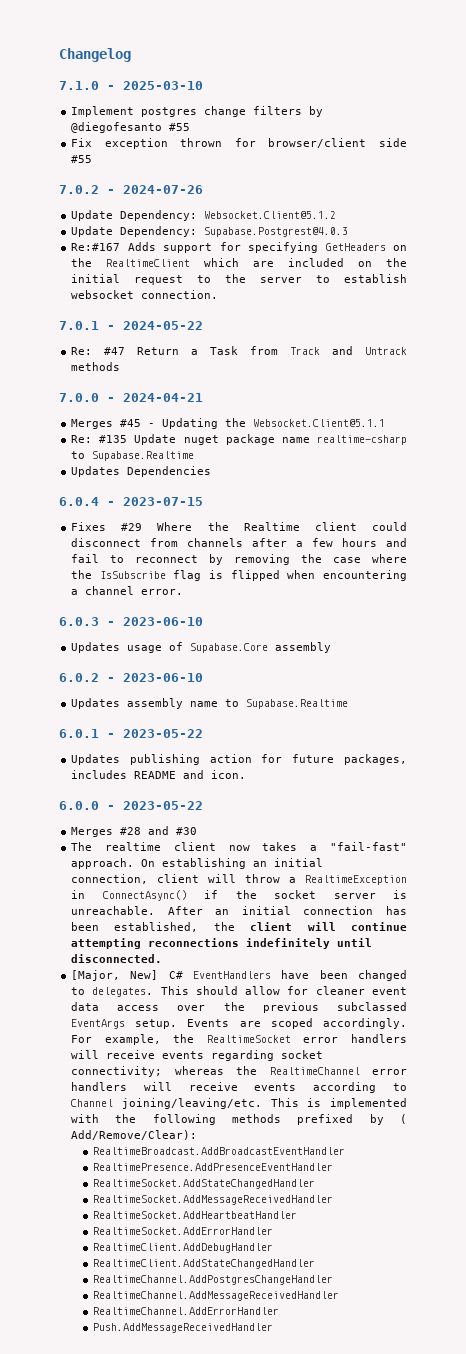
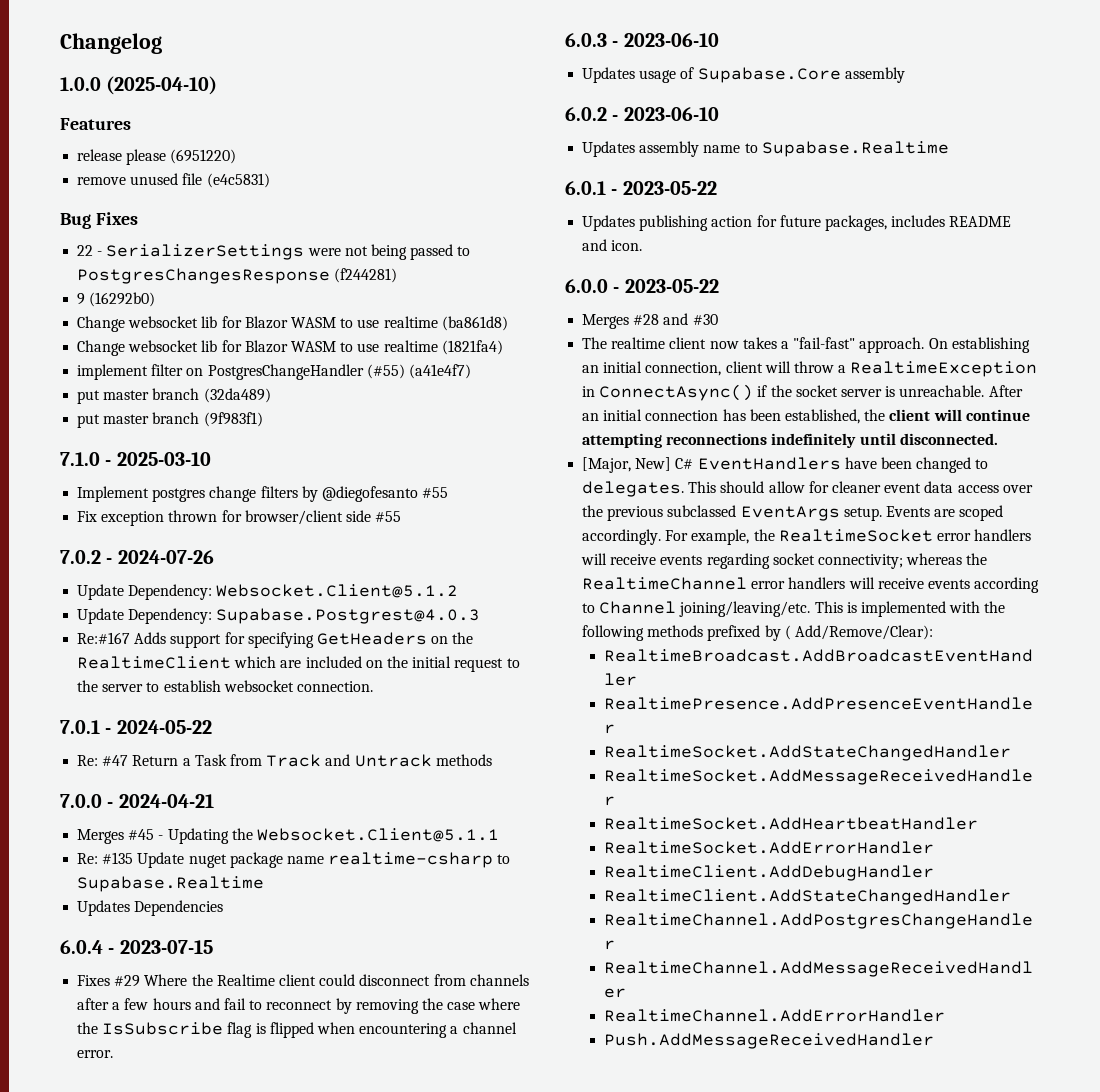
+ 1.0.0 (2025-04-10)
+ Features
+ release please (6951220)
+ remove unused file (e4c5831)
+ Bug Fixes
+ 22 - SerializerSettings were not being passed to PostgresChangesResponse (f244281)
+ 9 (16292b0)
+ Change websocket lib for Blazor WASM to use realtime (ba861d8)
+ Change websocket lib for Blazor WASM to use realtime (1821fa4)
+ implement filter on PostgresChangeHandler (#55) (a41e4f7)
+ put master branch (32da489)
+ put master branch (9f983f1)

